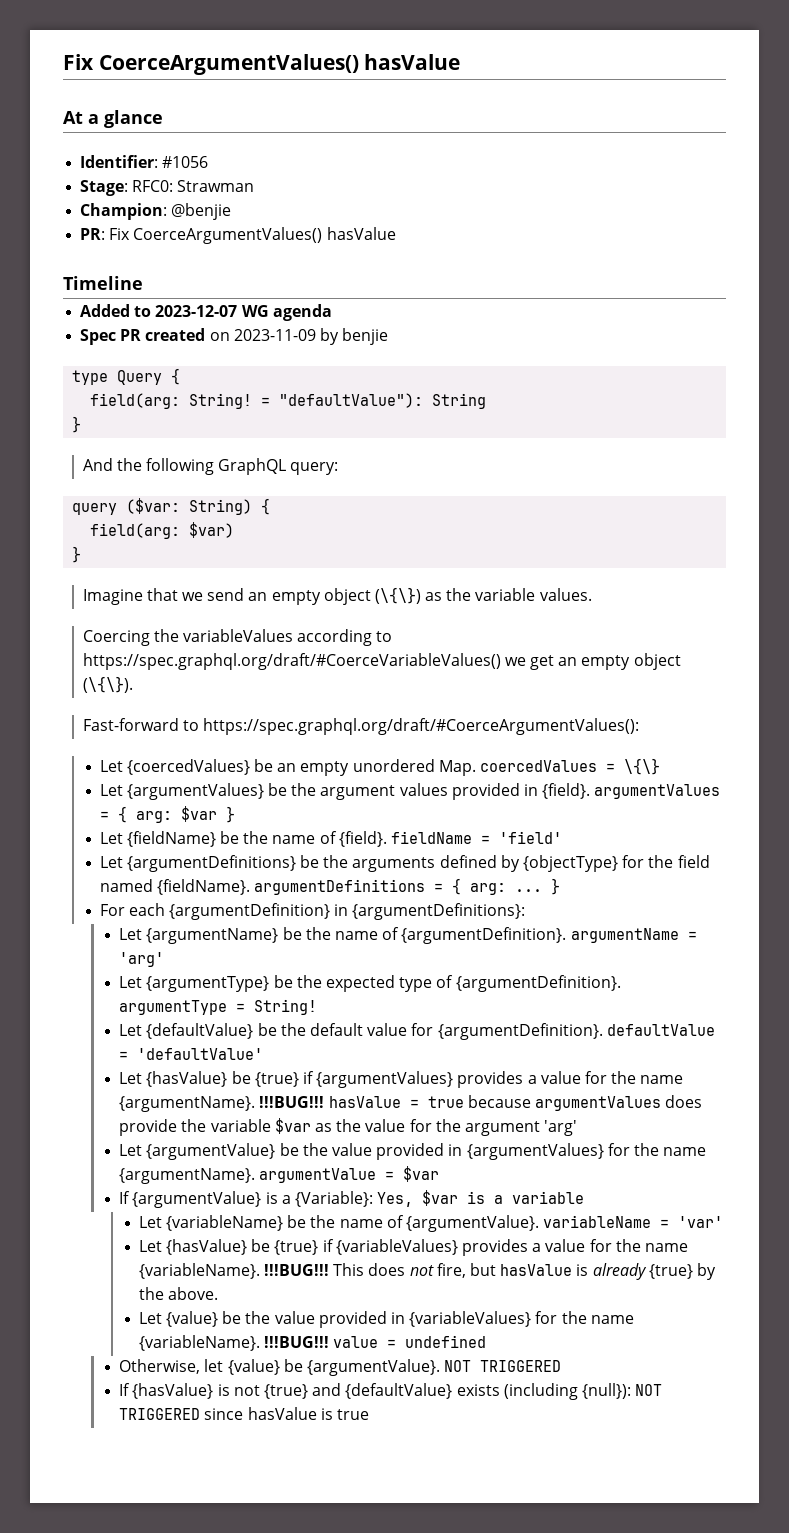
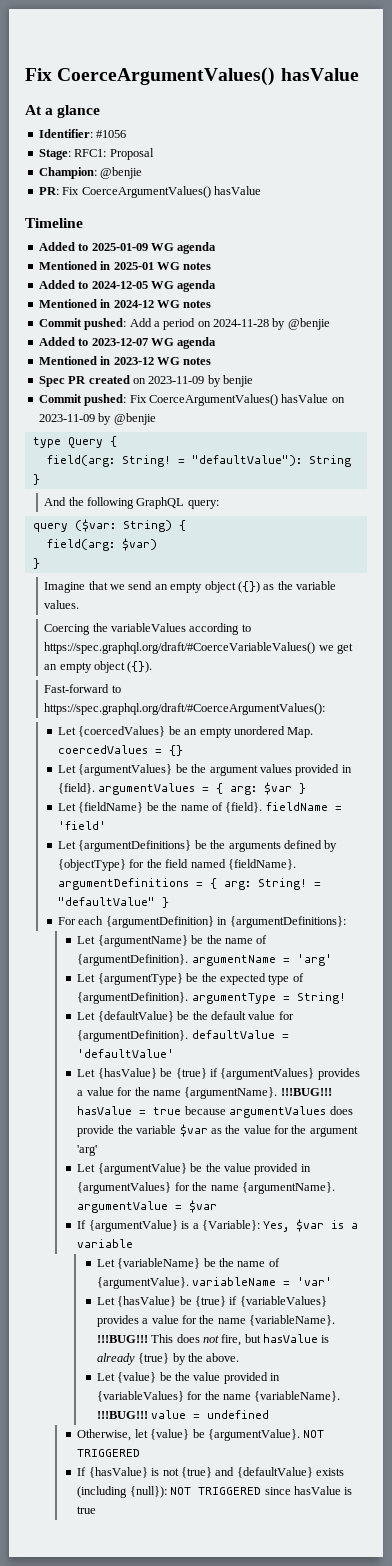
- Stage: RFC0: Strawman
+ Stage: RFC1: Proposal
+ Added to 2025-01-09 WG agenda
+ Mentioned in 2025-01 WG notes
+ Added to 2024-12-05 WG agenda
+ Mentioned in 2024-12 WG notes
+ Commit pushed: Add a period on 2024-11-28 by @benjie
+ Mentioned in 2023-12 WG notes
+ Commit pushed: Fix CoerceArgumentValues() hasValue on 2023-11-09 by @benjie
- Imagine that we send an empty object (\{\}) as the variable values.
+ Imagine that we send an empty object ({}) as the variable values.
- Coercing the variableValues according to https://spec.graphql.org/draft/#CoerceVariableValues() we get an empty object (\{\}).
+ Coercing the variableValues according to https://spec.graphql.org/draft/#CoerceVariableValues() we get an empty object ({}).
- Let {coercedValues} be an empty unordered Map. coercedValues = \{\}
+ Let {coercedValues} be an empty unordered Map. coercedValues = {}
- Let {argumentDefinitions} be the arguments defined by {objectType} for the field named {fieldName}. argumentDefinitions = { arg: ... }
+ Let {argumentDefinitions} be the arguments defined by {objectType} for the field named {fieldName}. argumentDefinitions = { arg: String! = "defaultValue" }

